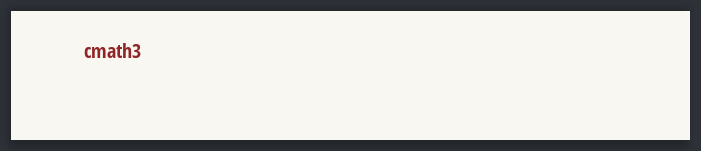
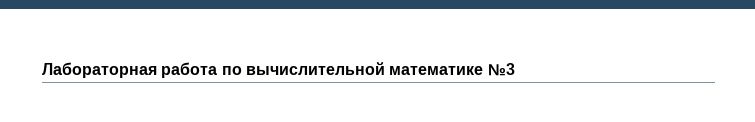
- cmath3
+ Лабораторная работа по вычислительной математике №3

